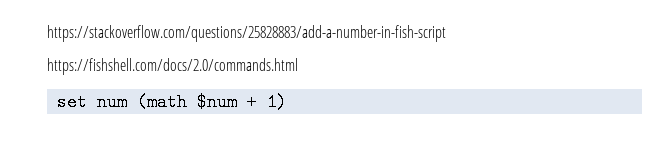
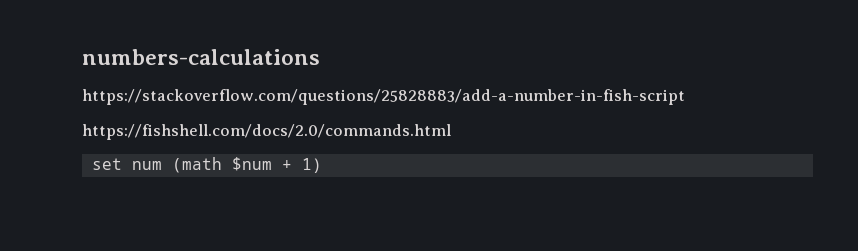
+ numbers-calculations

